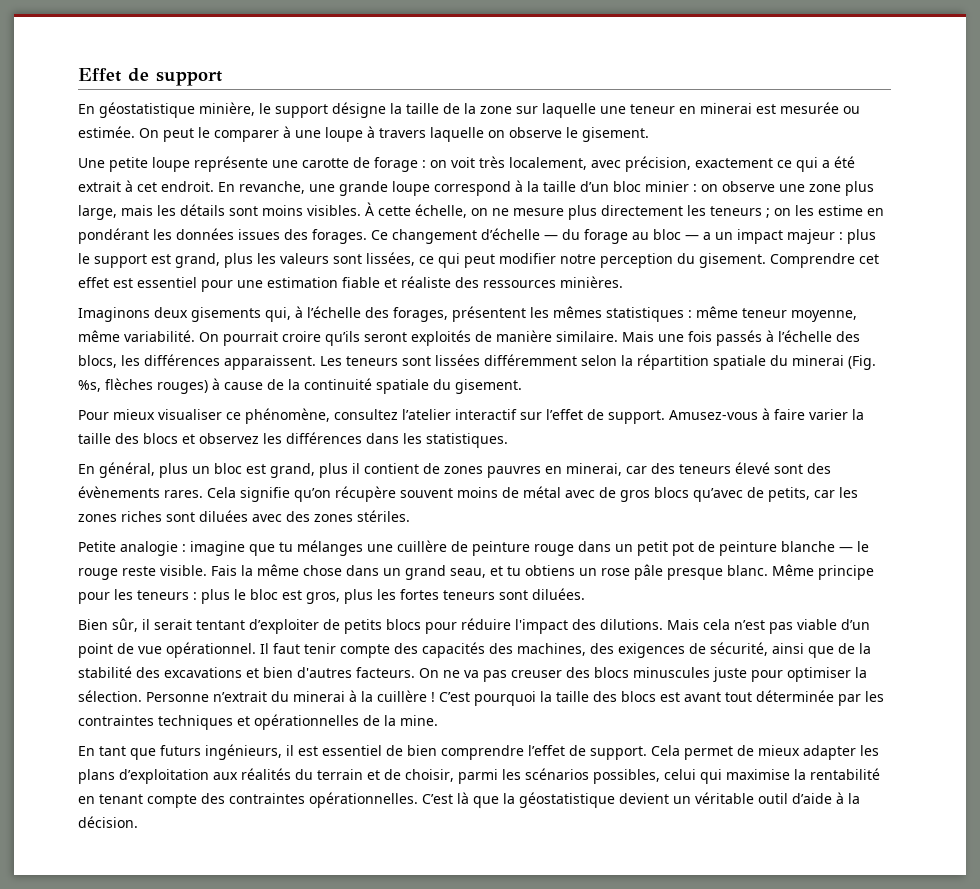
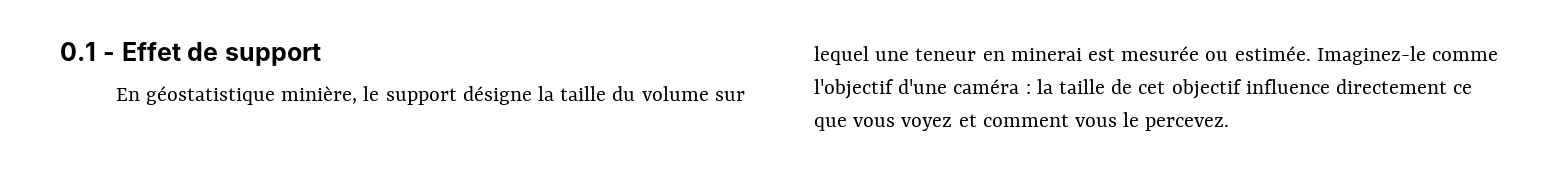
- Effet de support
+ 0.1 - Effet de support
- En géostatistique minière, le support désigne la taille de la zone sur laquelle une teneur en minerai est mesurée ou estimée.
+ En géostatistique minière, le support désigne la taille du volume sur lequel une teneur en minerai est mesurée ou estimée.
- On peut le comparer à une loupe à travers laquelle on observe le gisement.
- Une petite loupe représente une carotte de forage : on voit très localement, avec précision, exactement ce qui a été extrait à cet endroit. En revanche, une grande loupe correspond à la taille d’un bloc minier : on observe une zone plus large, mais les détails sont moins visibles. À cette échelle, on ne mesure plus directement les teneurs ; on les estime en pondérant les données issues des forages. Ce changement d’échelle — du forage au bloc — a un impact majeur : plus le support est grand, plus les valeurs sont lissées, ce qui peut modifier notre perception du gisement. Comprendre cet effet est essentiel pour une estimation fiable et réaliste des ressources minières.
- Imaginons deux gisements qui, à l’échelle des forages, présentent les mêmes statistiques : même teneur moyenne, même variabilité. On pourrait croire qu’ils seront exploités de manière similaire. Mais une fois passés à l’échelle des blocs, les différences apparaissent. Les teneurs sont lissées différemment selon la répartition spatiale du minerai (Fig. %s, flèches rouges) à cause de la continuité spatiale du gisement.
- Pour mieux visualiser ce phénomène, consultez l’atelier interactif sur l’effet de support. Amusez-vous à faire varier la taille des blocs et observez les différences dans les statistiques.
- En général, plus un bloc est grand, plus il contient de zones pauvres en minerai, car des teneurs élevé sont des évènements rares. Cela signifie qu’on récupère souvent moins de métal avec de gros blocs qu’avec de petits, car les zones riches sont diluées avec des zones stériles.
- Petite analogie : imagine que tu mélanges une cuillère de peinture rouge dans un petit pot de peinture blanche — le rouge reste visible. Fais la même chose dans un grand seau, et tu obtiens un rose pâle presque blanc. Même principe pour les teneurs : plus le bloc est gros, plus les fortes teneurs sont diluées.
- Bien sûr, il serait tentant d’exploiter de petits blocs pour réduire l'impact des dilutions. Mais cela n’est pas viable d’un point de vue opérationnel. Il faut tenir compte des capacités des machines, des exigences de sécurité, ainsi que de la stabilité des excavations et bien d'autres facteurs. On ne va pas creuser des blocs minuscules juste pour optimiser la sélection. Personne n’extrait du minerai à la cuillère ! C’est pourquoi la taille des blocs est avant tout déterminée par les contraintes techniques et opérationnelles de la mine.
- En tant que futurs ingénieurs, il est essentiel de bien comprendre l’effet de support. Cela permet de mieux adapter les plans d’exploitation aux réalités du terrain et de choisir, parmi les scénarios possibles, celui qui maximise la rentabilité en tenant compte des contraintes opérationnelles. C’est là que la géostatistique devient un véritable outil d’aide à la décision.
+ Imaginez-le comme l'objectif d'une caméra : la taille de cet objectif influence directement ce que vous voyez et comment vous le percevez.

